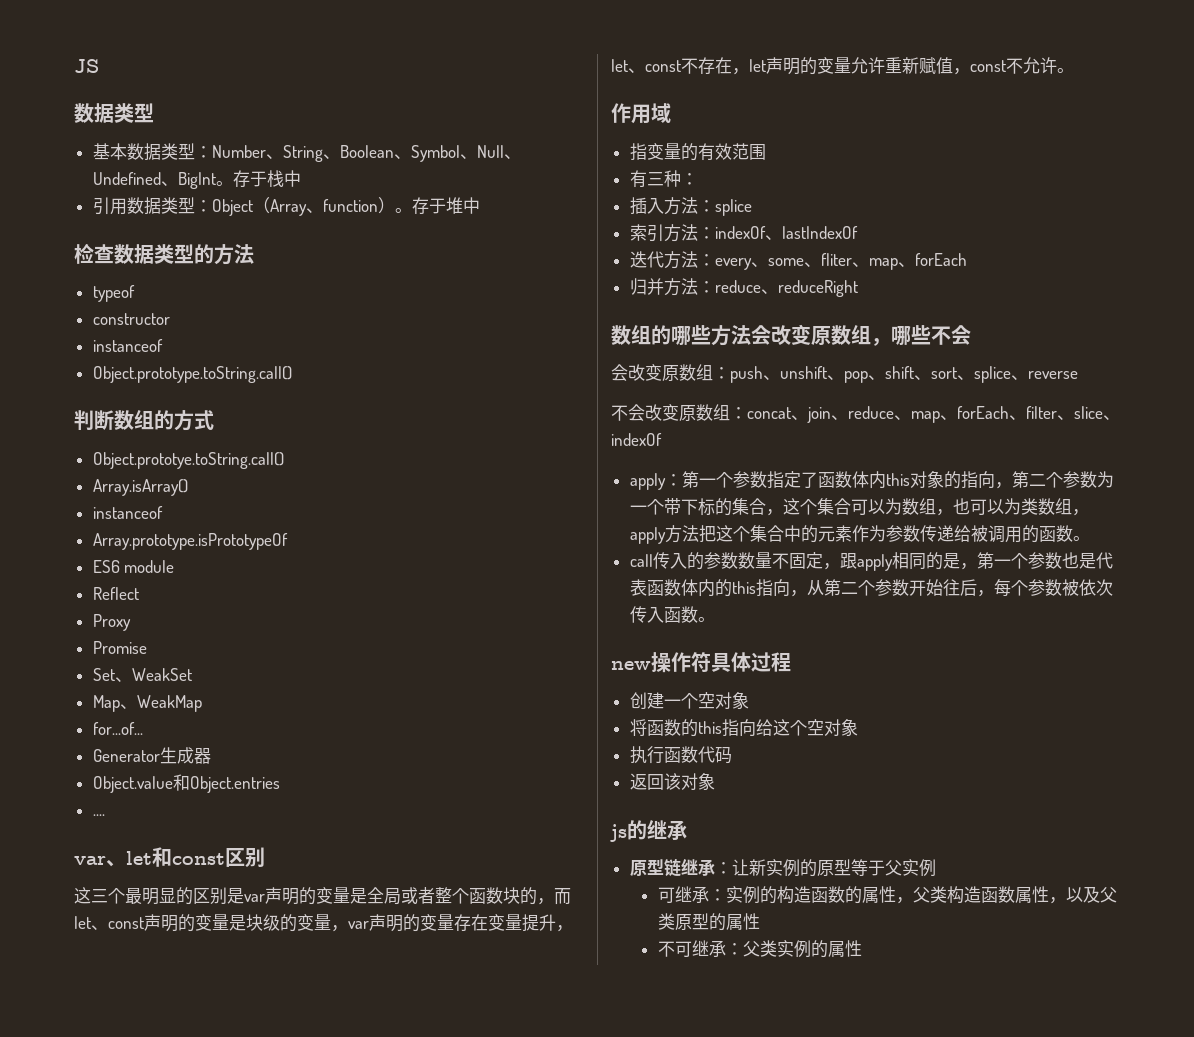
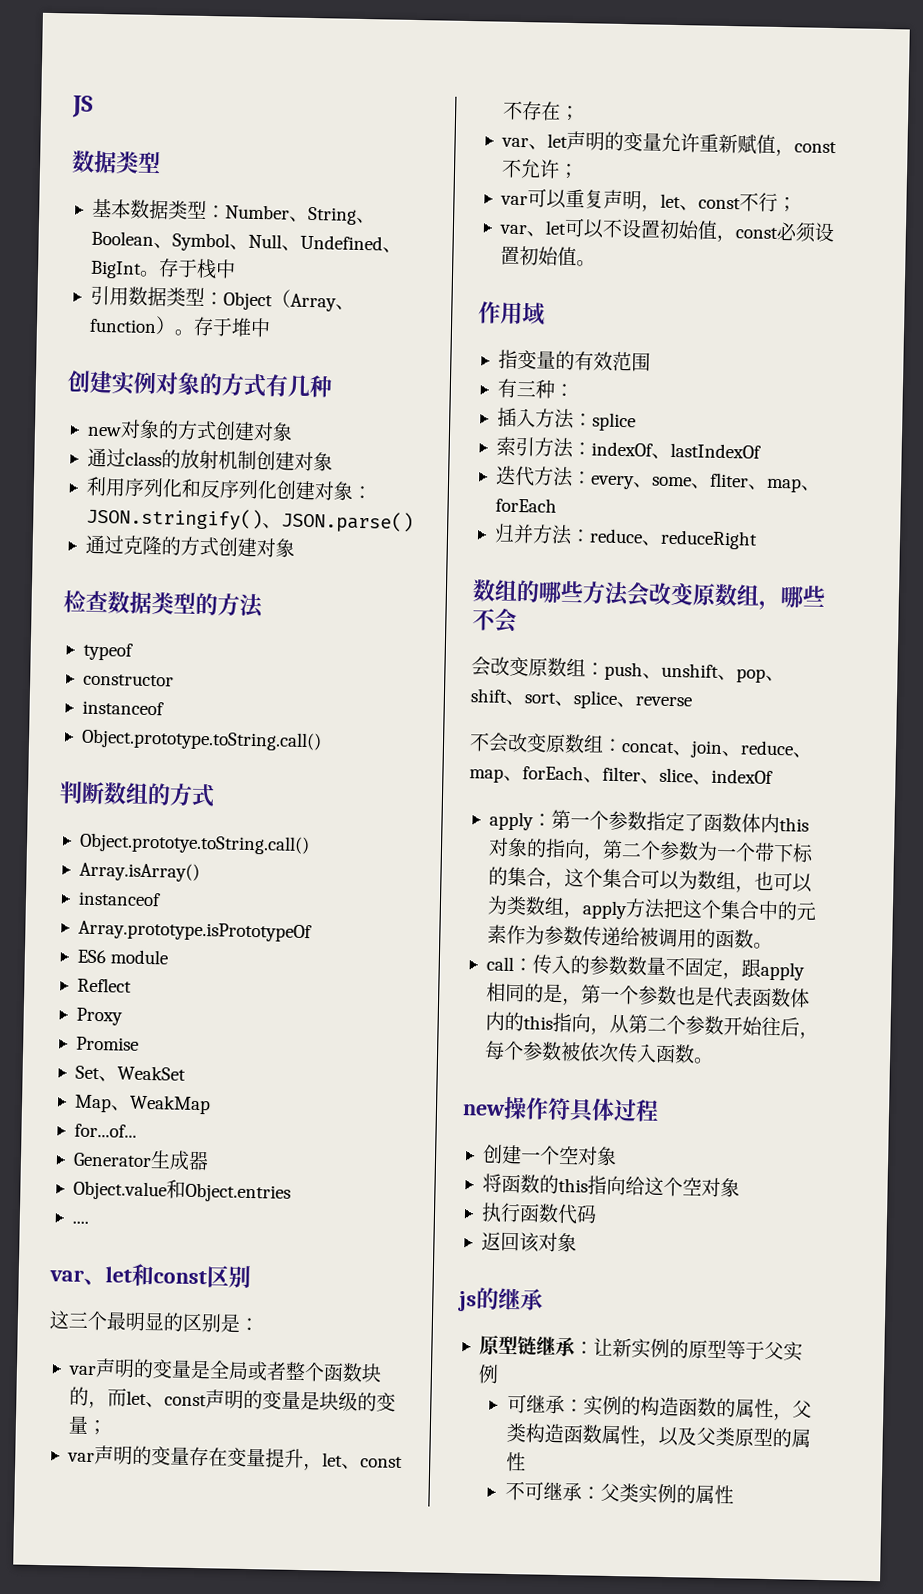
+ 创建实例对象的方式有几种
+ new对象的方式创建对象
+ 通过class的放射机制创建对象
+ 利用序列化和反序列化创建对象：JSON.stringify()、JSON.parse()
+ 通过克隆的方式创建对象
- 这三个最明显的区别是var声明的变量是全局或者整个函数块的，而let、const声明的变量是块级的变量，var声明的变量存在变量提升，let、const不存在，let声明的变量允许重新赋值，const不允许。
+ 这三个最明显的区别是：
+ var声明的变量是全局或者整个函数块的，而let、const声明的变量是块级的变量；
+ var声明的变量存在变量提升，let、const不存在；
+ var、let声明的变量允许重新赋值，const不允许；
+ var可以重复声明，let、const不行；
+ var、let可以不设置初始值，const必须设置初始值。
- call传入的参数数量不固定，跟apply相同的是，第一个参数也是代表函数体内的this指向，从第二个参数开始往后，每个参数被依次传入函数。
+ call：传入的参数数量不固定，跟apply相同的是，第一个参数也是代表函数体内的this指向，从第二个参数开始往后，每个参数被依次传入函数。

